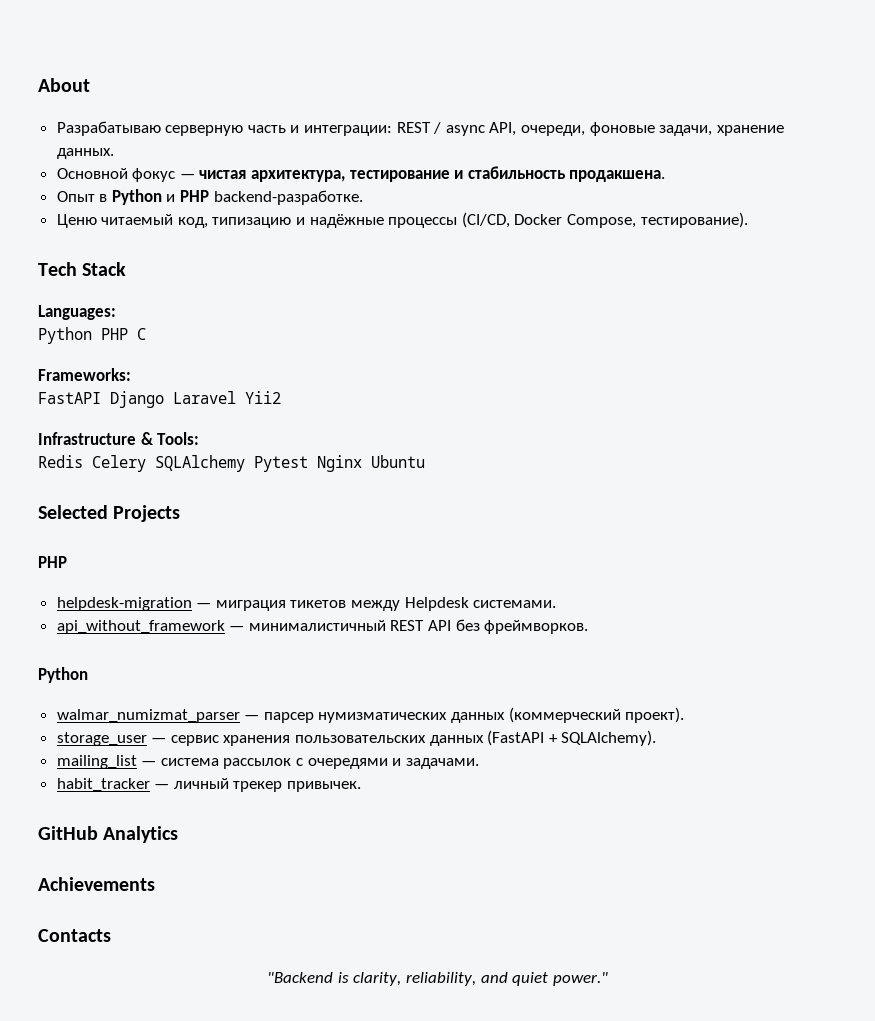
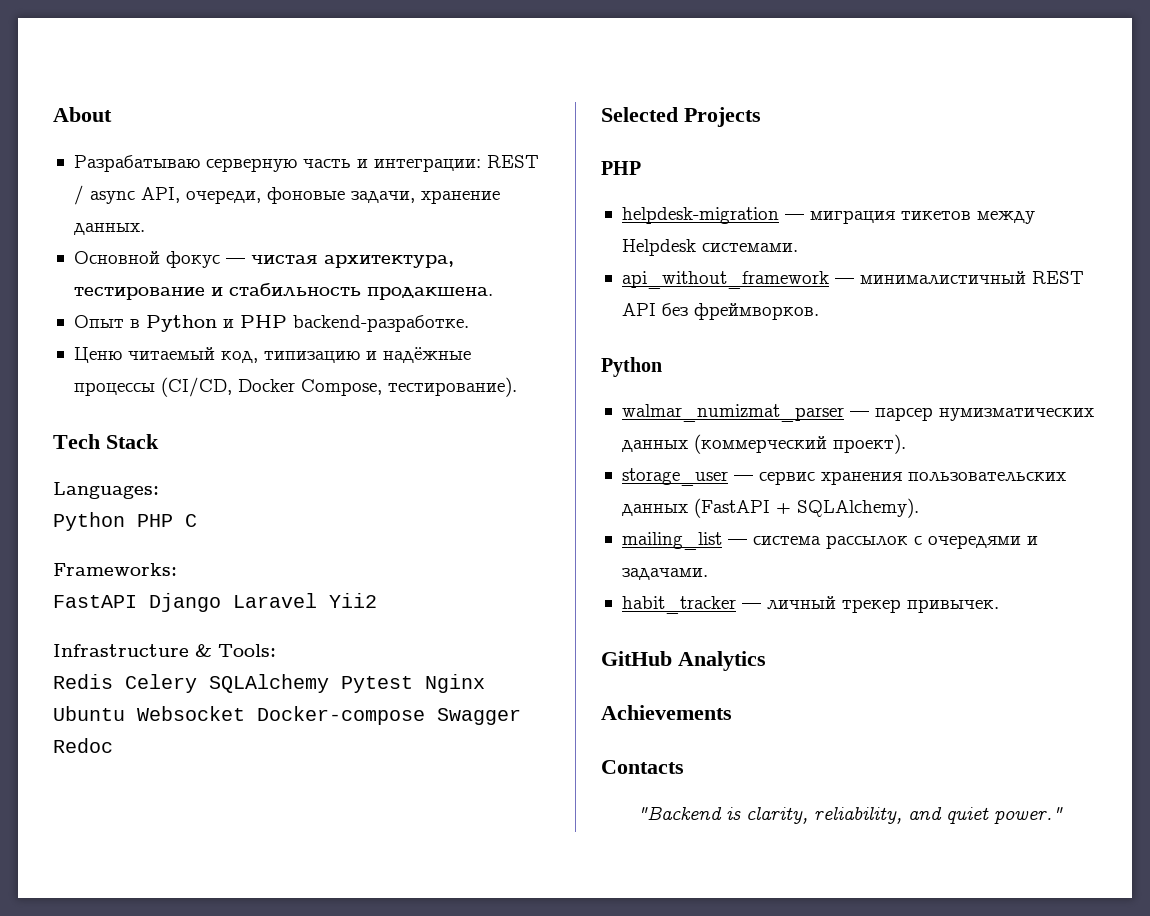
- Redis Celery SQLAlchemy Pytest Nginx Ubuntu
+ Redis Celery SQLAlchemy Pytest Nginx Ubuntu Websocket Docker-compose Swagger Redoc

